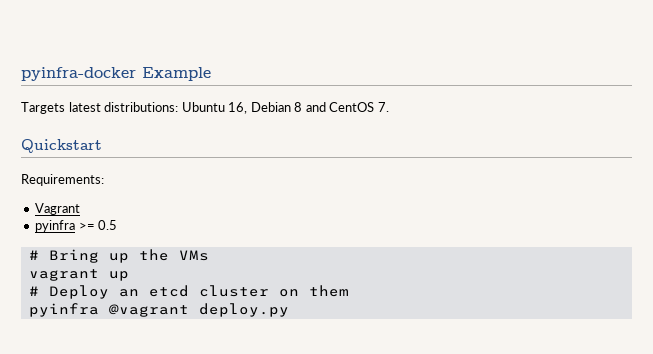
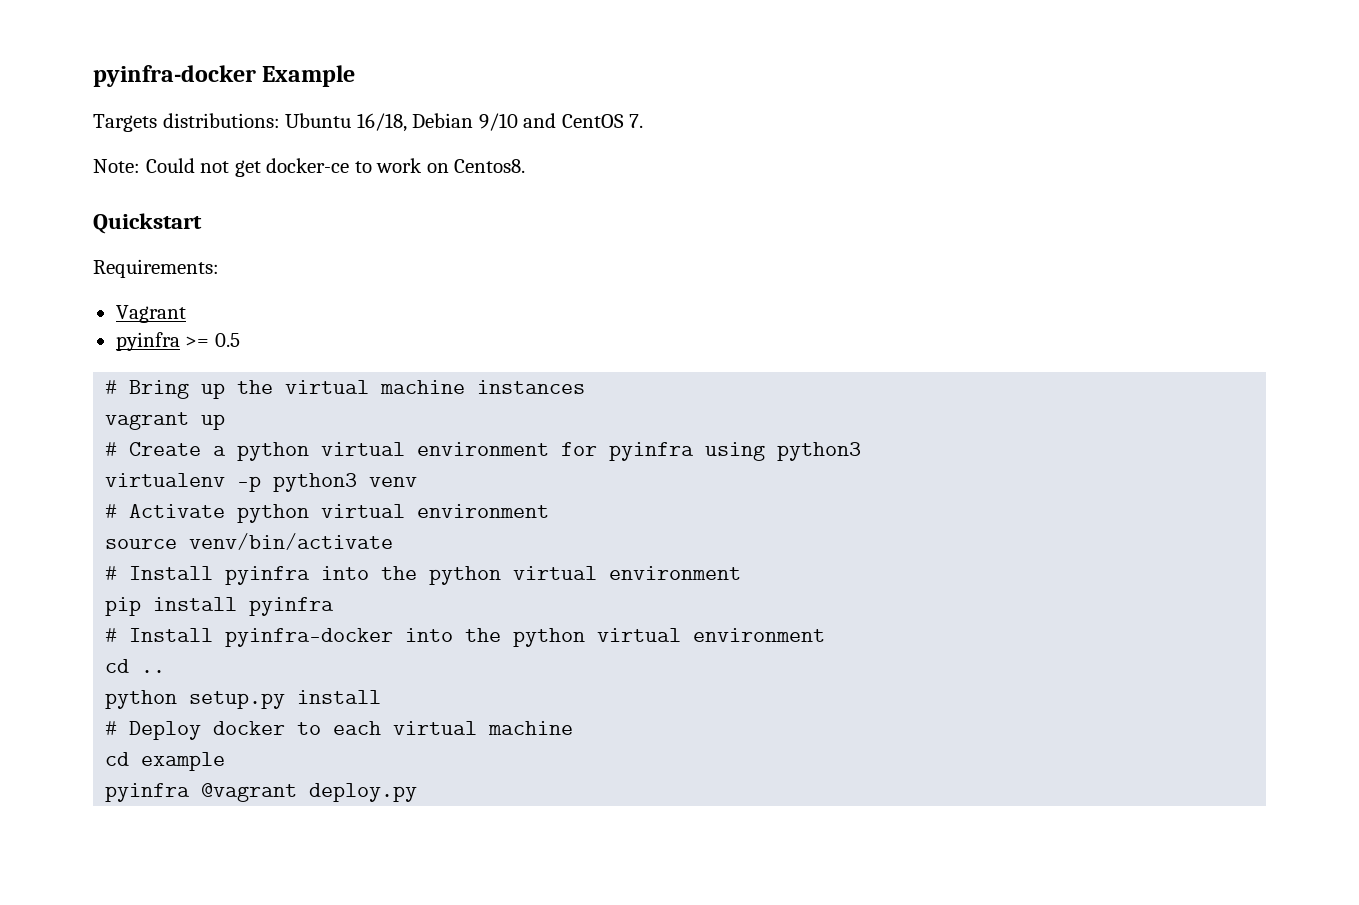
- Targets latest distributions: Ubuntu 16, Debian 8 and CentOS 7.
+ Targets distributions: Ubuntu 16/18, Debian 9/10 and CentOS 7.
+ Note: Could not get docker-ce to work on Centos8.
- # Bring up the VMs
+ # Bring up the virtual machine instances
- # Deploy an etcd cluster on them
+ # Create a python virtual environment for pyinfra using python3
+ virtualenv -p python3 venv
+ # Activate python virtual environment
+ source venv/bin/activate
+ # Install pyinfra into the python virtual environment
+ pip install pyinfra
+ # Install pyinfra-docker into the python virtual environment
+ cd ..
+ python setup.py install
+ # Deploy docker to each virtual machine
+ cd example

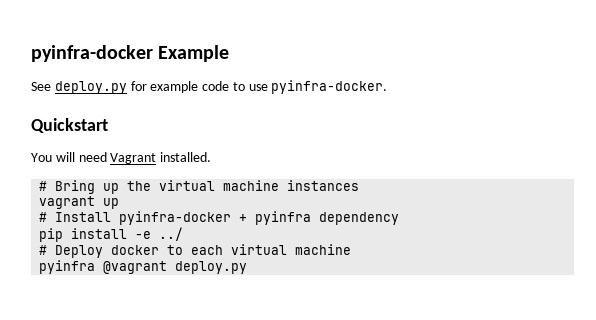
- Targets distributions: Ubuntu 16/18, Debian 9/10 and CentOS 7.
- Note: Could not get docker-ce to work on Centos8.
+ See deploy.py for example code to use pyinfra-docker.
  Quickstart
- Requirements:
- Vagrant
- pyinfra >= 0.5
+ You will need Vagrant installed.
- # Create a python virtual environment for pyinfra using python3
- virtualenv -p python3 venv
- # Activate python virtual environment
- source venv/bin/activate
- # Install pyinfra into the python virtual environment
- pip install pyinfra
- # Install pyinfra-docker into the python virtual environment
- cd ..
- python setup.py install
+ # Install pyinfra-docker + pyinfra dependency
+ pip install -e ../
- cd example

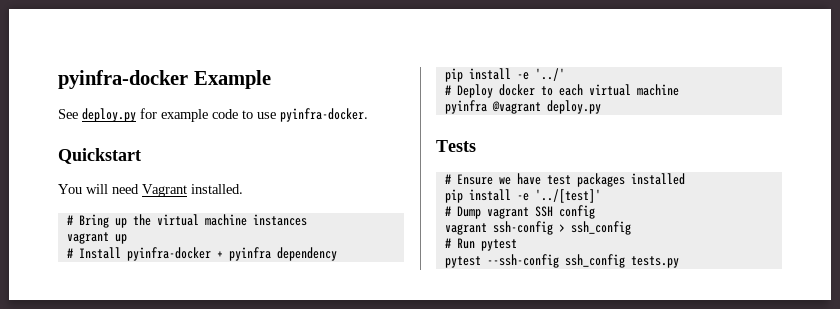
- pip install -e ../
+ pip install -e '../'
+ Tests
+ # Ensure we have test packages installed
+ pip install -e '../[test]'
+ # Dump vagrant SSH config
+ vagrant ssh-config > ssh_config
+ # Run pytest
+ pytest --ssh-config ssh_config tests.py

